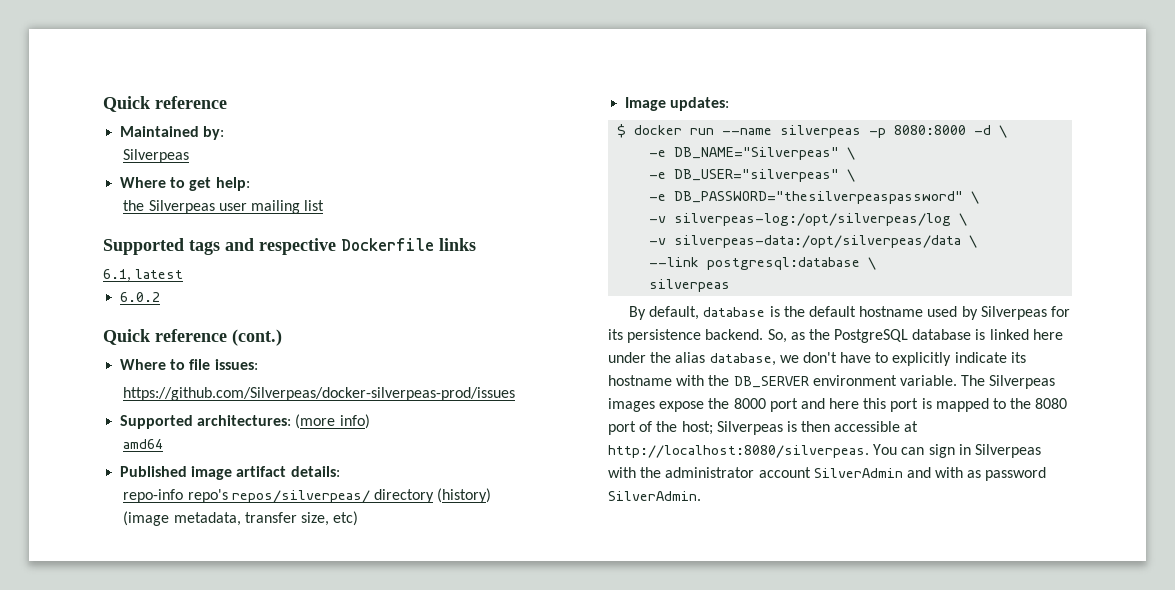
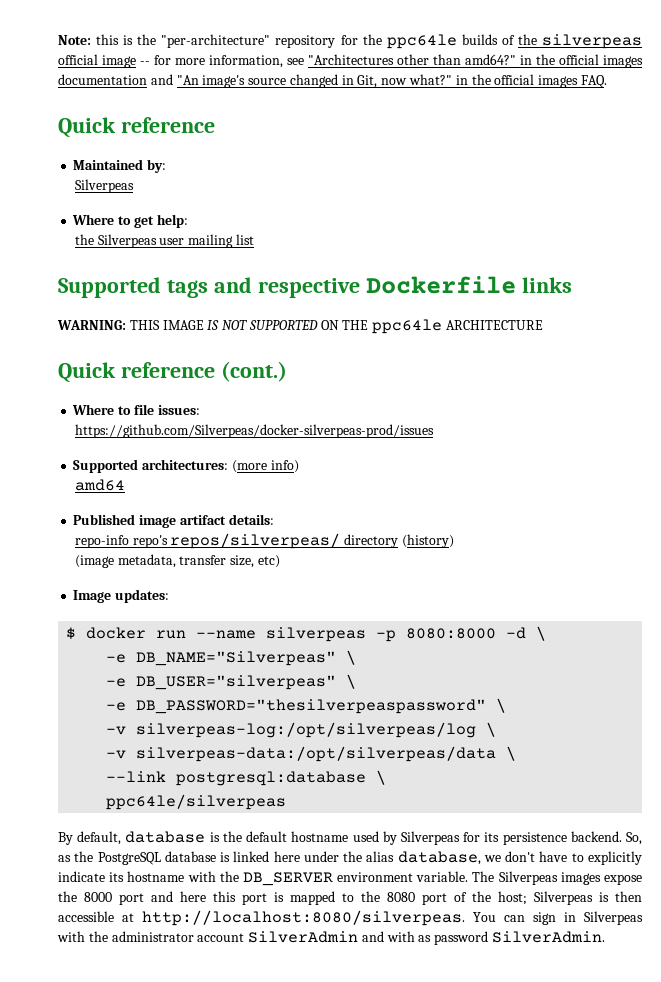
+ Note: this is the "per-architecture" repository for the ppc64le builds of the silverpeas official image -- for more information, see "Architectures other than amd64?" in the official images documentation and "An image's source changed in Git, now what?" in the official images FAQ.
- 6.1, latest
- 6.0.2
+ WARNING: THIS IMAGE IS NOT SUPPORTED ON THE ppc64le ARCHITECTURE
  --link postgresql:database \
- silverpeas
+ ppc64le/silverpeas

